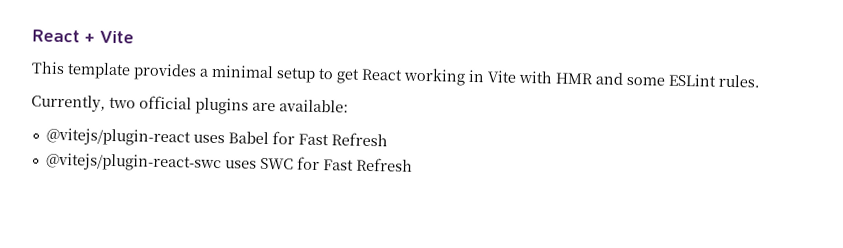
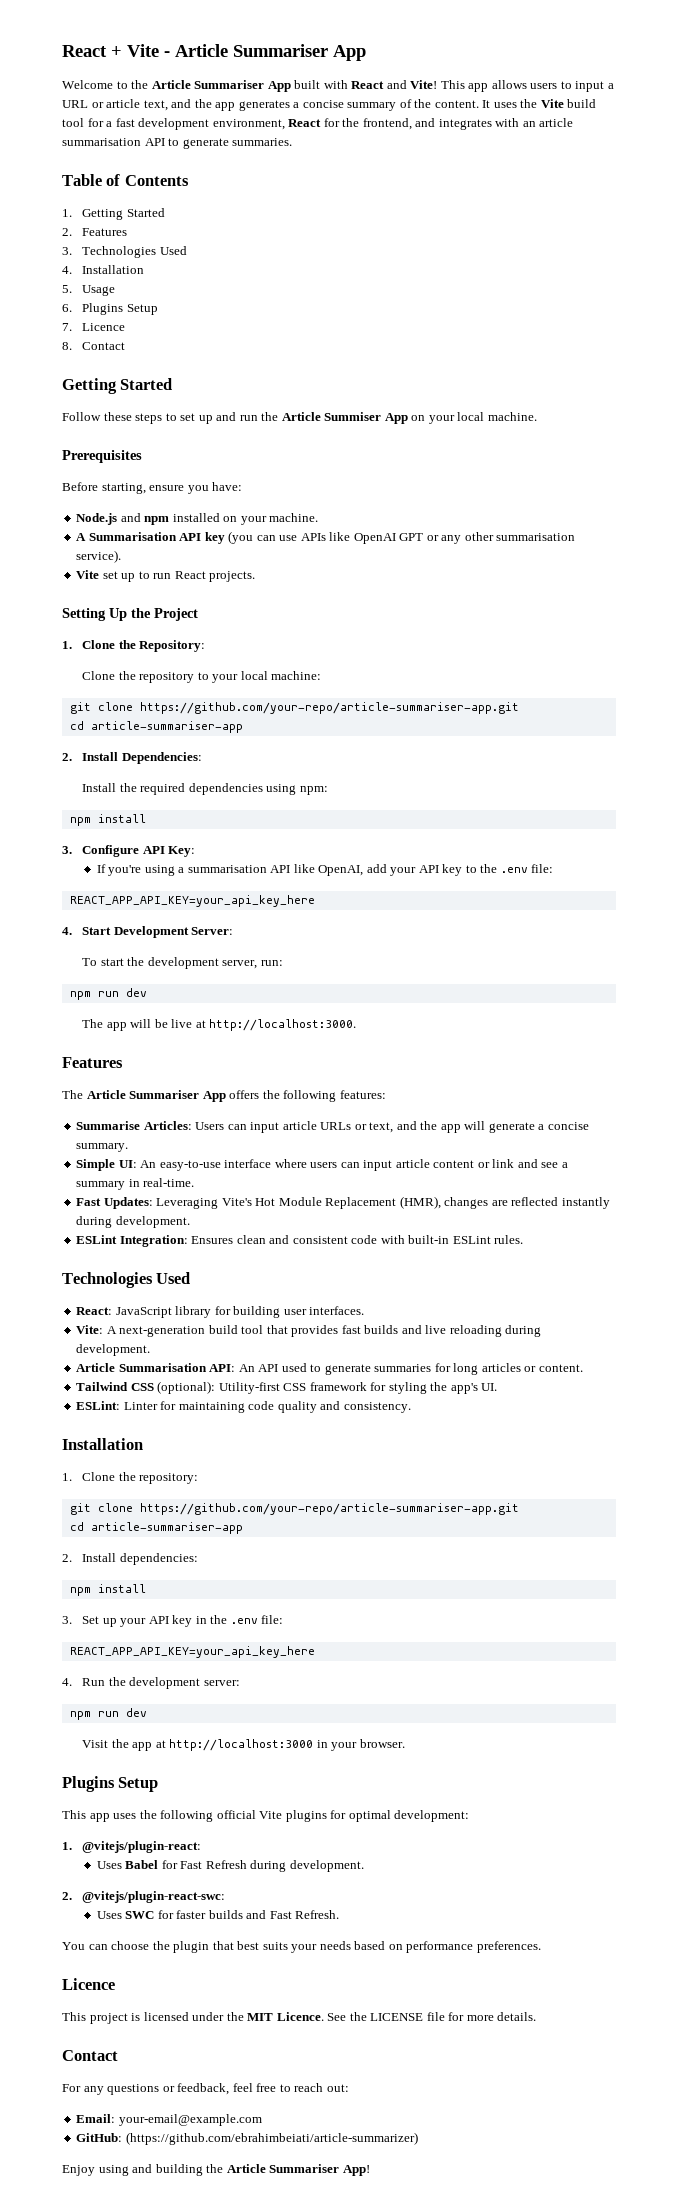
- React + Vite
- This template provides a minimal setup to get React working in Vite with HMR and some ESLint rules.
- Currently, two official plugins are available:
- @vitejs/plugin-react uses Babel for Fast Refresh
- @vitejs/plugin-react-swc uses SWC for Fast Refresh
+ React + Vite - Article Summariser App
+ Welcome to the Article Summariser App built with React and Vite! This app allows users to input a URL or article text, and the app generates a concise summary of the content. It uses the Vite build tool for a fast development environment, React for the frontend, and integrates with an article summarisation API to generate summaries.
+ Table of Contents
+ 1. Getting Started
+ 2. Features
+ 3. Technologies Used
+ 4. Installation
+ 5. Usage
+ 6. Plugins Setup
+ 7. Licence
+ 8. Contact
+ Getting Started
+ Follow these steps to set up and run the Article Summiser App on your local machine.
+ Prerequisites
+ Before starting, ensure you have:
+ Node.js and npm installed on your machine.
+ A Summarisation API key (you can use APIs like OpenAI GPT or any other summarisation service).
+ Vite set up to run React projects.
+ Setting Up the Project
+ 1. Clone the Repository:
+ Clone the repository to your local machine:
+ git clone https://github.com/your-repo/article-summariser-app.git
+ cd article-summariser-app
+ 2. Install Dependencies:
+ Install the required dependencies using npm:
+ npm install
+ 3. Configure API Key:
+ If you're using a summarisation API like OpenAI, add your API key to the .env file:
+ REACT_APP_API_KEY=your_api_key_here
+ 4. Start Development Server:
+ To start the development server, run:
+ npm run dev
+ The app will be live at http://localhost:3000.
+ Features
+ The Article Summariser App offers the following features:
+ Summarise Articles: Users can input article URLs or text, and the app will generate a concise summary.
+ Simple UI: An easy-to-use interface where users can input article content or link and see a summary in real-time.
+ Fast Updates: Leveraging Vite's Hot Module Replacement (HMR), changes are reflected instantly during development.
+ ESLint Integration: Ensures clean and consistent code with built-in ESLint rules.
+ Technologies Used
+ React: JavaScript library for building user interfaces.
+ Vite: A next-generation build tool that provides fast builds and live reloading during development.
+ Article Summarisation API: An API used to generate summaries for long articles or content.
+ Tailwind CSS (optional): Utility-first CSS framework for styling the app's UI.
+ ESLint: Linter for maintaining code quality and consistency.
+ Installation
+ 1. Clone the repository:
+ git clone https://github.com/your-repo/article-summariser-app.git
+ cd article-summariser-app
+ 2. Install dependencies:
+ npm install
+ 3. Set up your API key in the .env file:
+ REACT_APP_API_KEY=your_api_key_here
+ 4. Run the development server:
+ npm run dev
+ Visit the app at http://localhost:3000 in your browser.
+ Plugins Setup
+ This app uses the following official Vite plugins for optimal development:
+ 1. @vitejs/plugin-react:
+ Uses Babel for Fast Refresh during development.
+ 2. @vitejs/plugin-react-swc:
+ Uses SWC for faster builds and Fast Refresh.
+ You can choose the plugin that best suits your needs based on performance preferences.
+ Licence
+ This project is licensed under the MIT Licence. See the LICENSE file for more details.
+ Contact
+ For any questions or feedback, feel free to reach out:
+ Email: your-email@example.com
+ GitHub: (https://github.com/ebrahimbeiati/article-summarizer)
+ Enjoy using and building the Article Summariser App!

